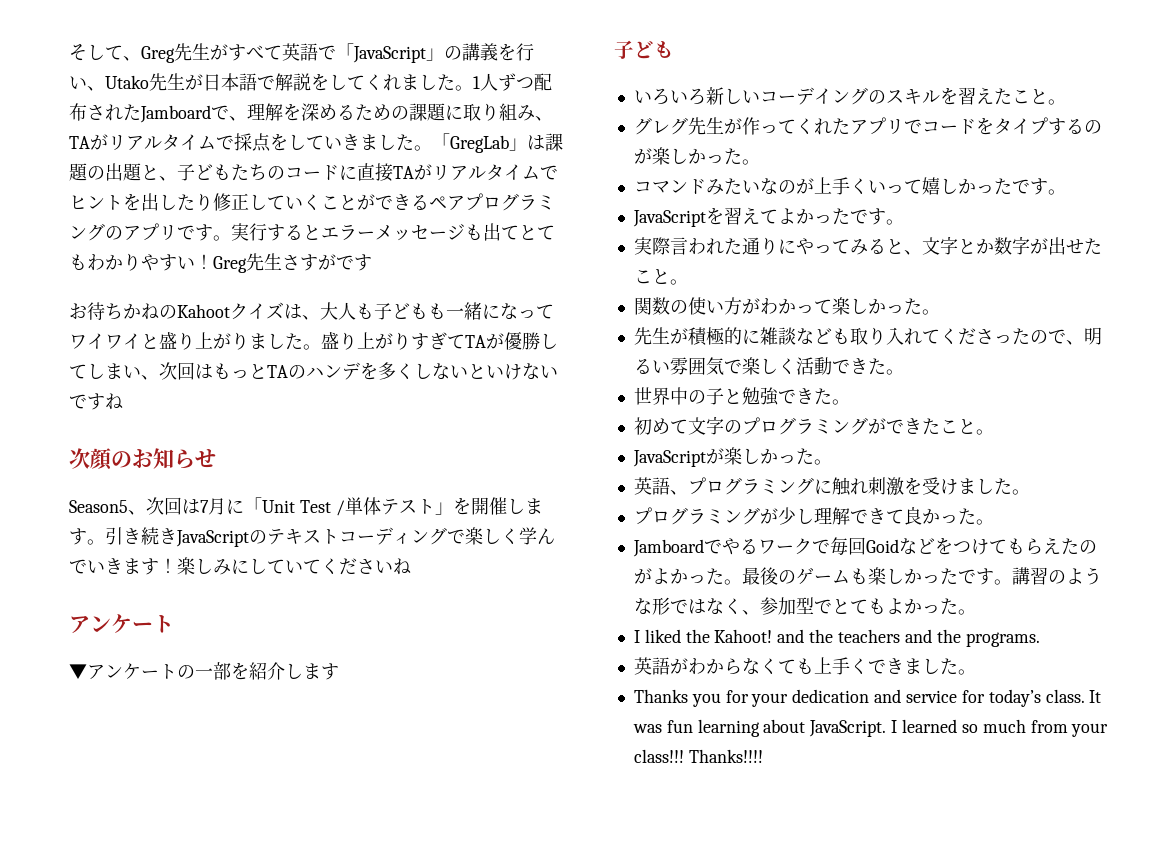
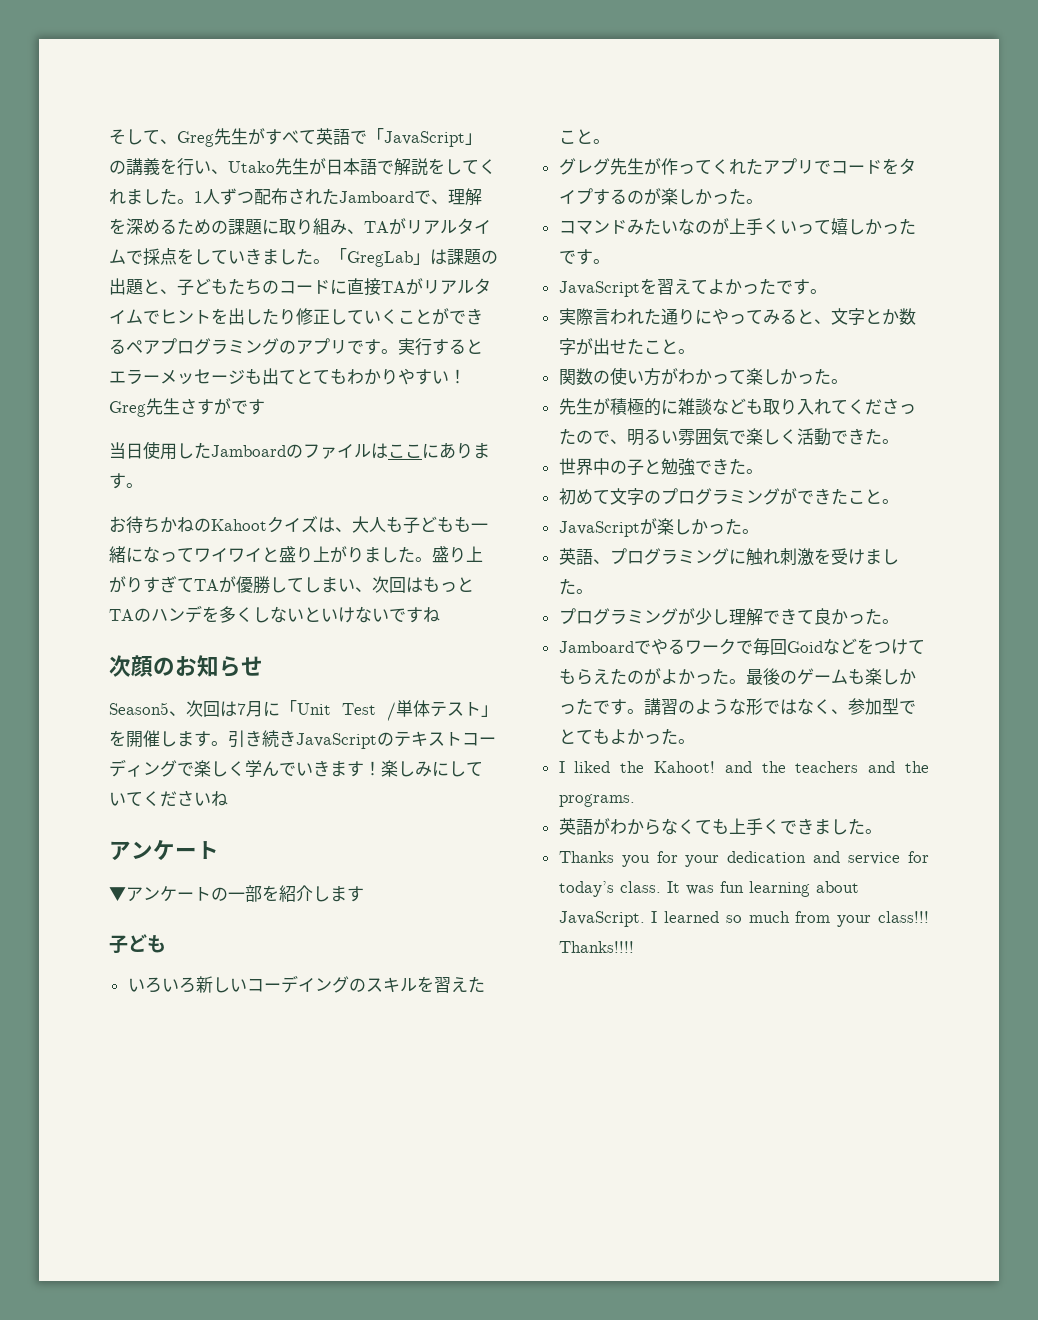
+ 当日使用したJamboardのファイルはここにあります。

